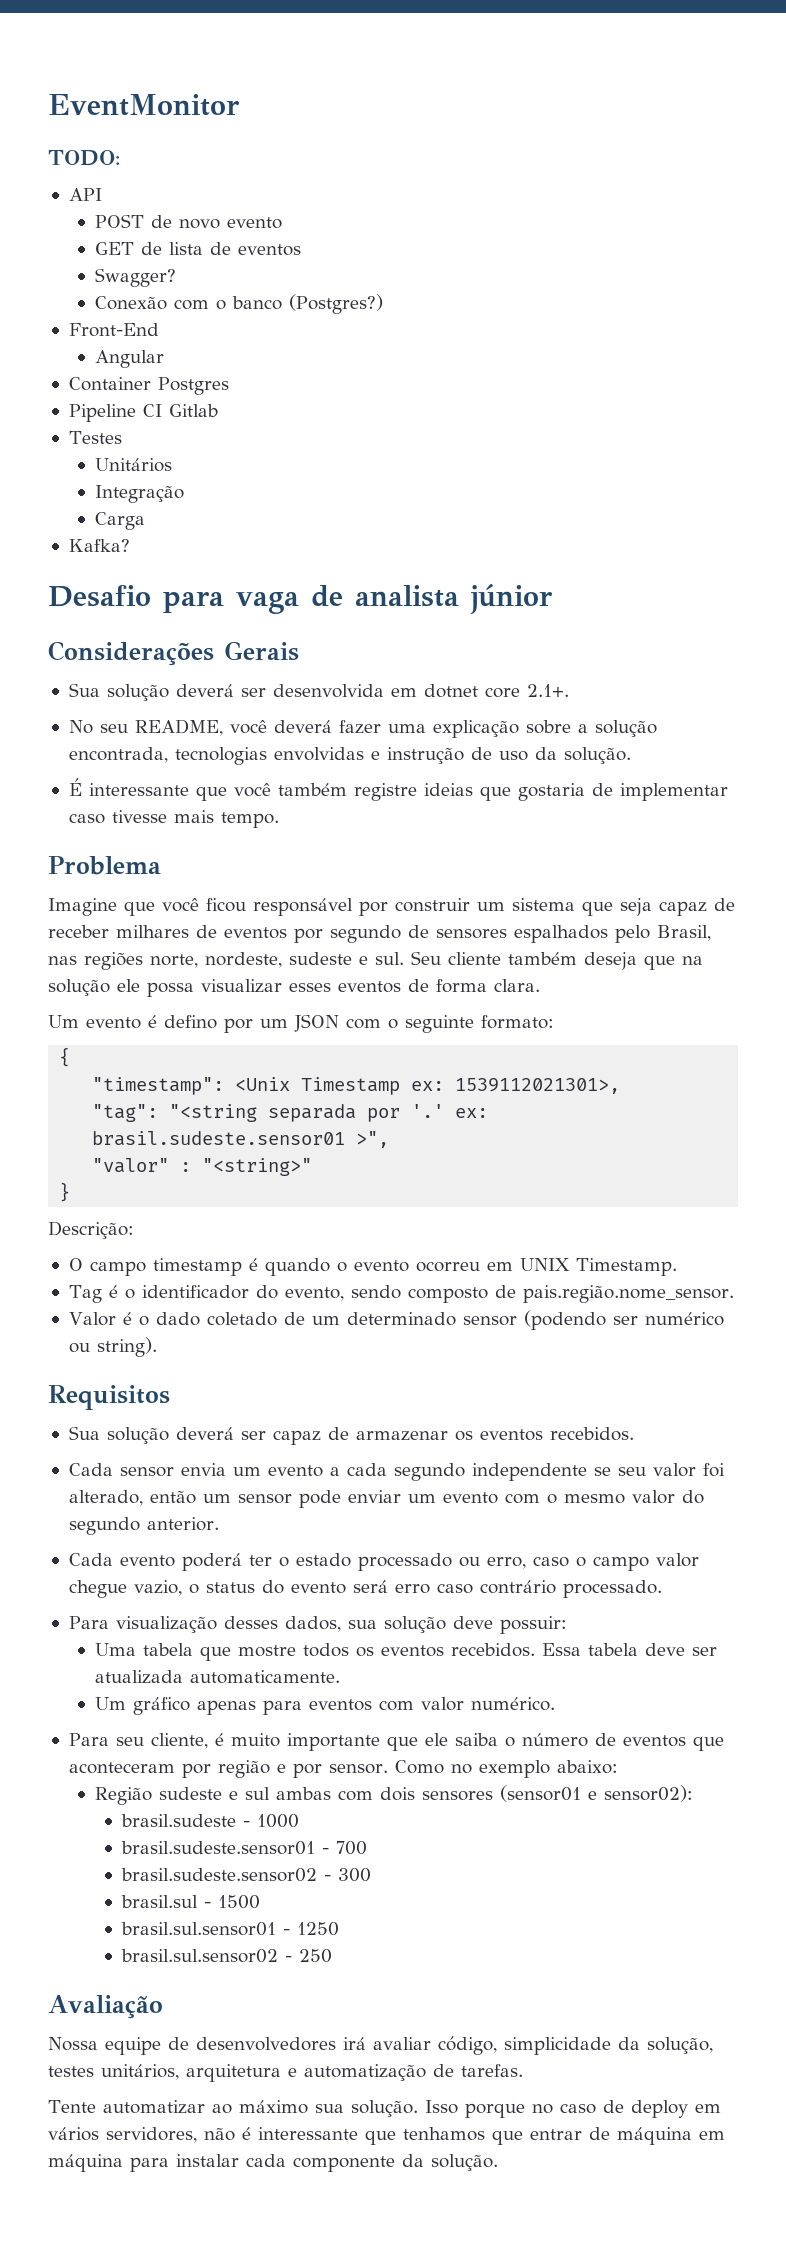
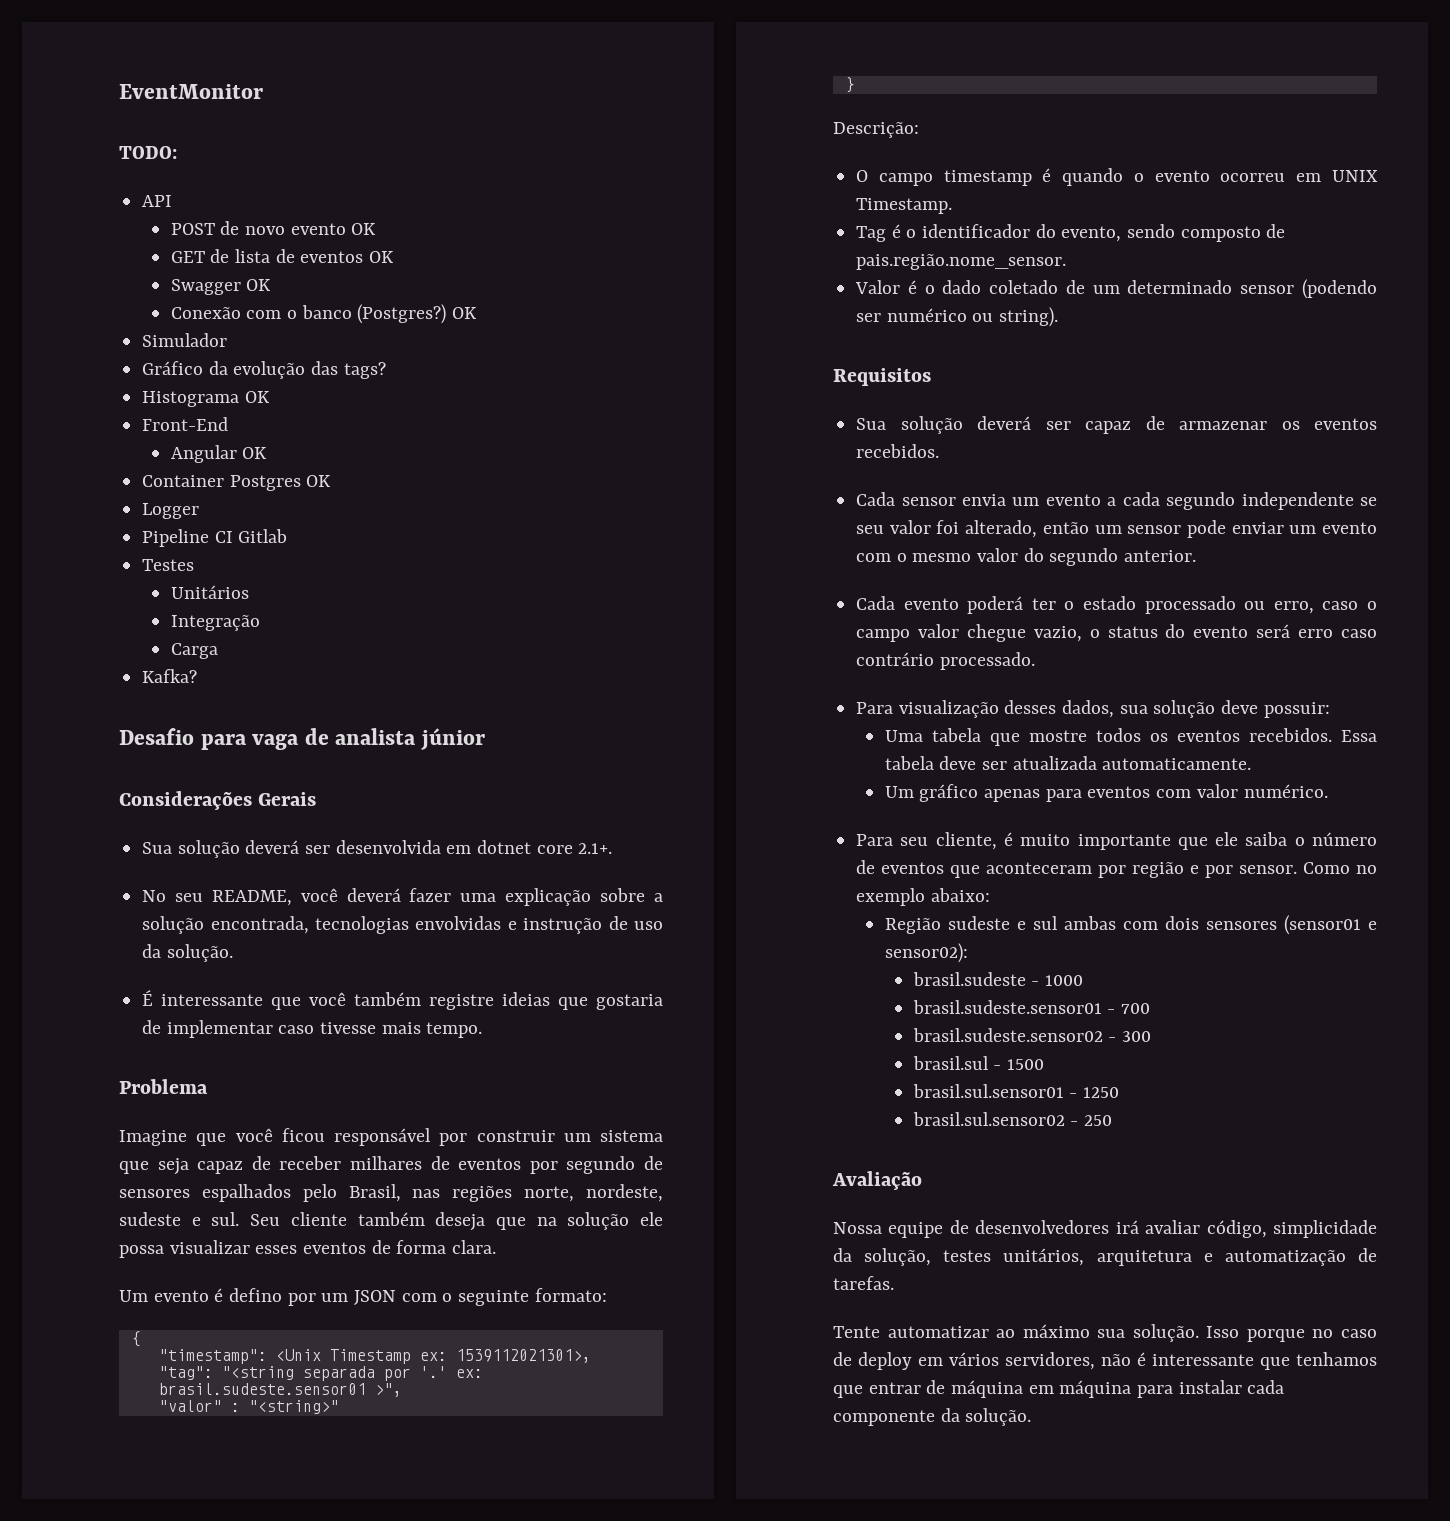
- POST de novo evento
+ POST de novo evento OK
- GET de lista de eventos
- Swagger?
+ GET de lista de eventos OK
+ Swagger OK
- Conexão com o banco (Postgres?)
+ Conexão com o banco (Postgres?) OK
+ Simulador
+ Gráfico da evolução das tags?
+ Histograma OK
- Angular
+ Angular OK
- Container Postgres
+ Container Postgres OK
+ Logger

